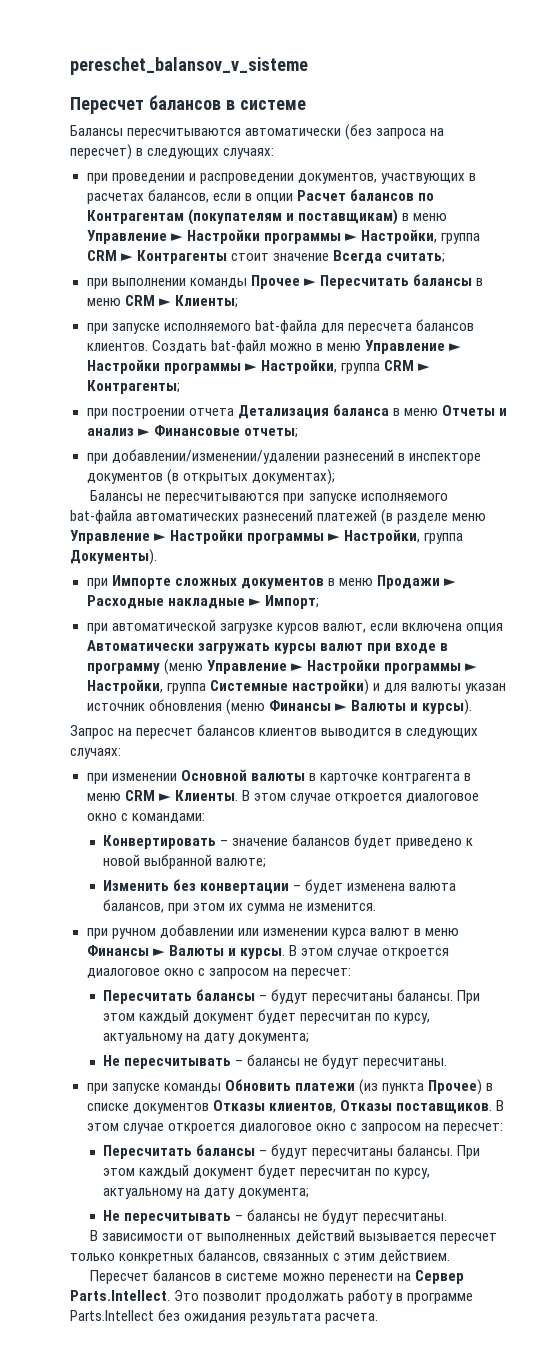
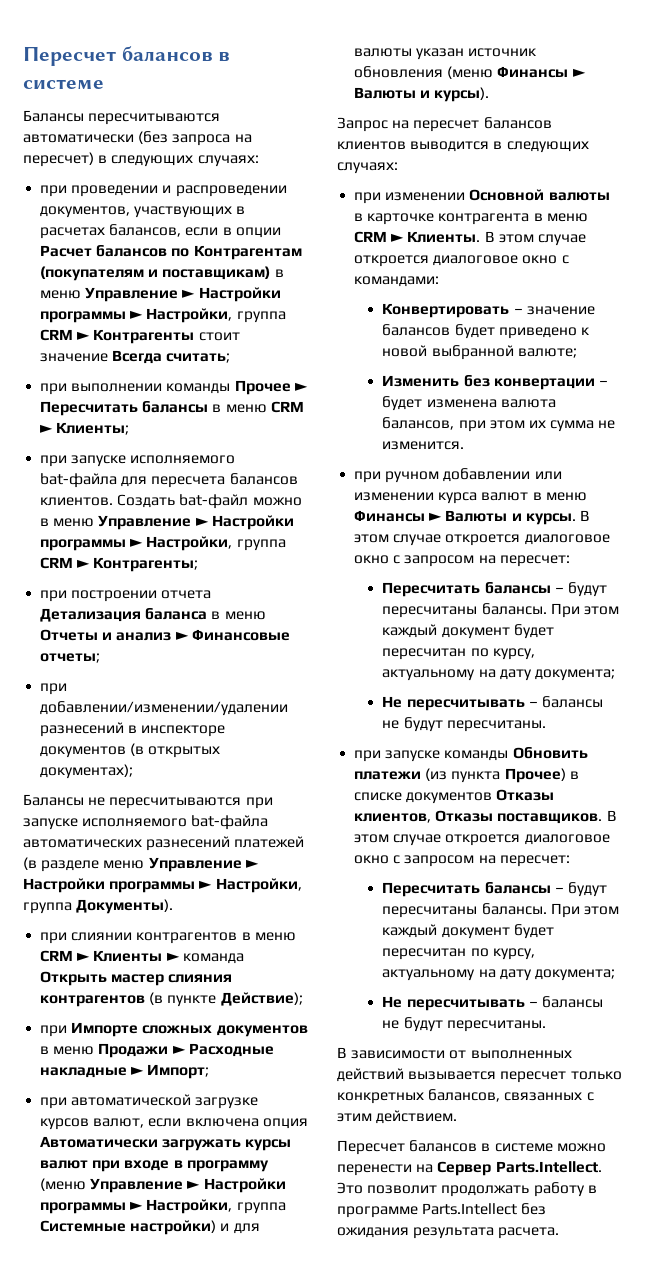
- pereschet_balansov_v_sisteme
+ при слиянии контрагентов в меню CRM ► Клиенты ► команда Открыть мастер слияния контрагентов (в пункте Действие);

